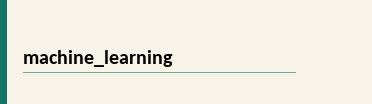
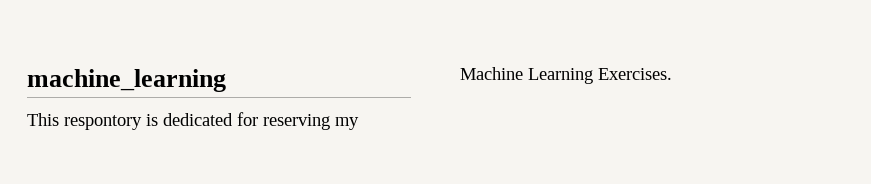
+ This respontory is dedicated for reserving my Machine Learning Exercises.

